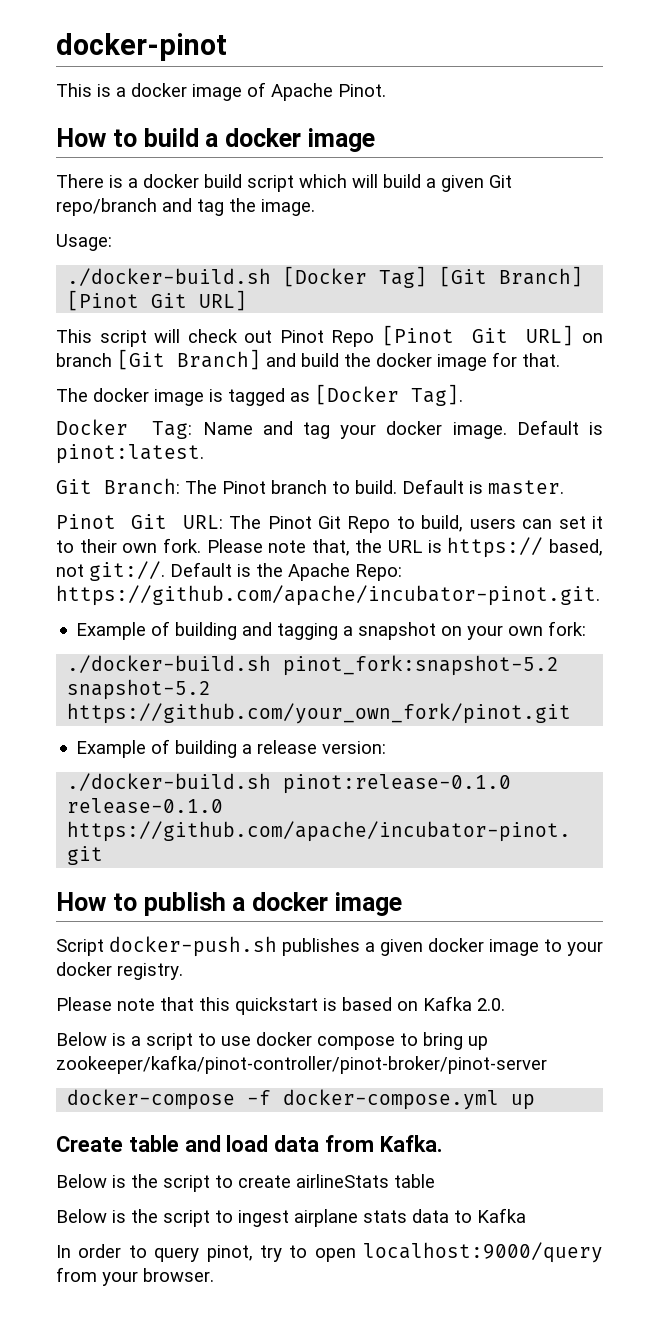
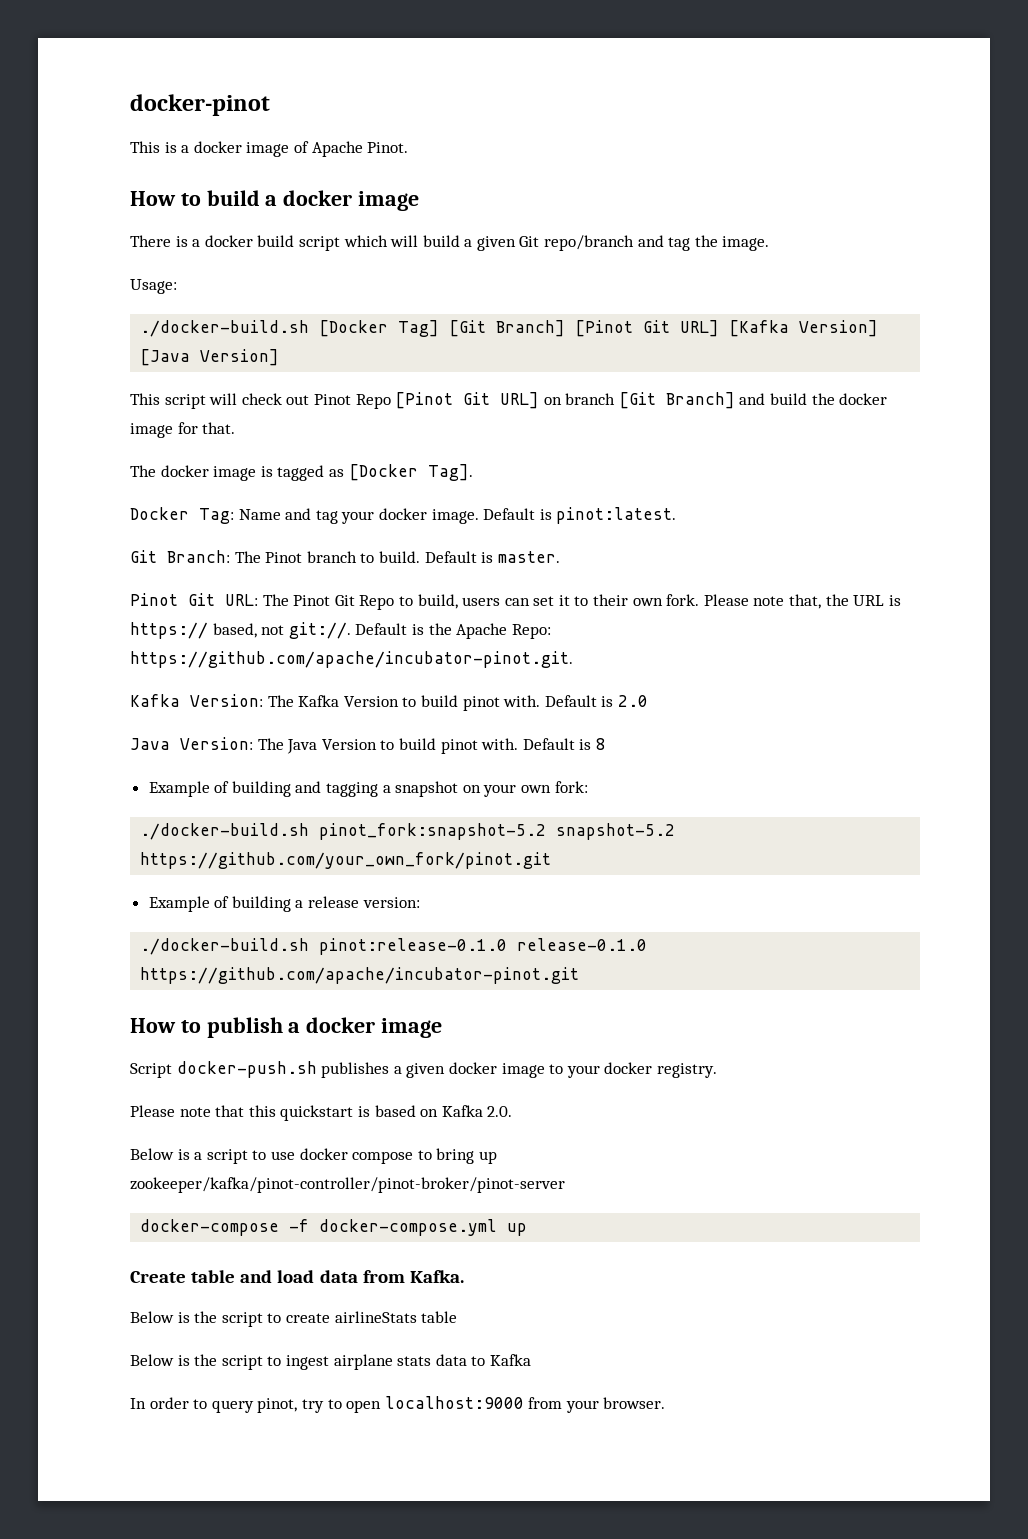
- ./docker-build.sh [Docker Tag] [Git Branch] [Pinot Git URL]
+ ./docker-build.sh [Docker Tag] [Git Branch] [Pinot Git URL] [Kafka Version] [Java Version]
+ Kafka Version: The Kafka Version to build pinot with. Default is 2.0
+ Java Version: The Java Version to build pinot with. Default is 8
- In order to query pinot, try to open localhost:9000/query from your browser.
+ In order to query pinot, try to open localhost:9000 from your browser.

